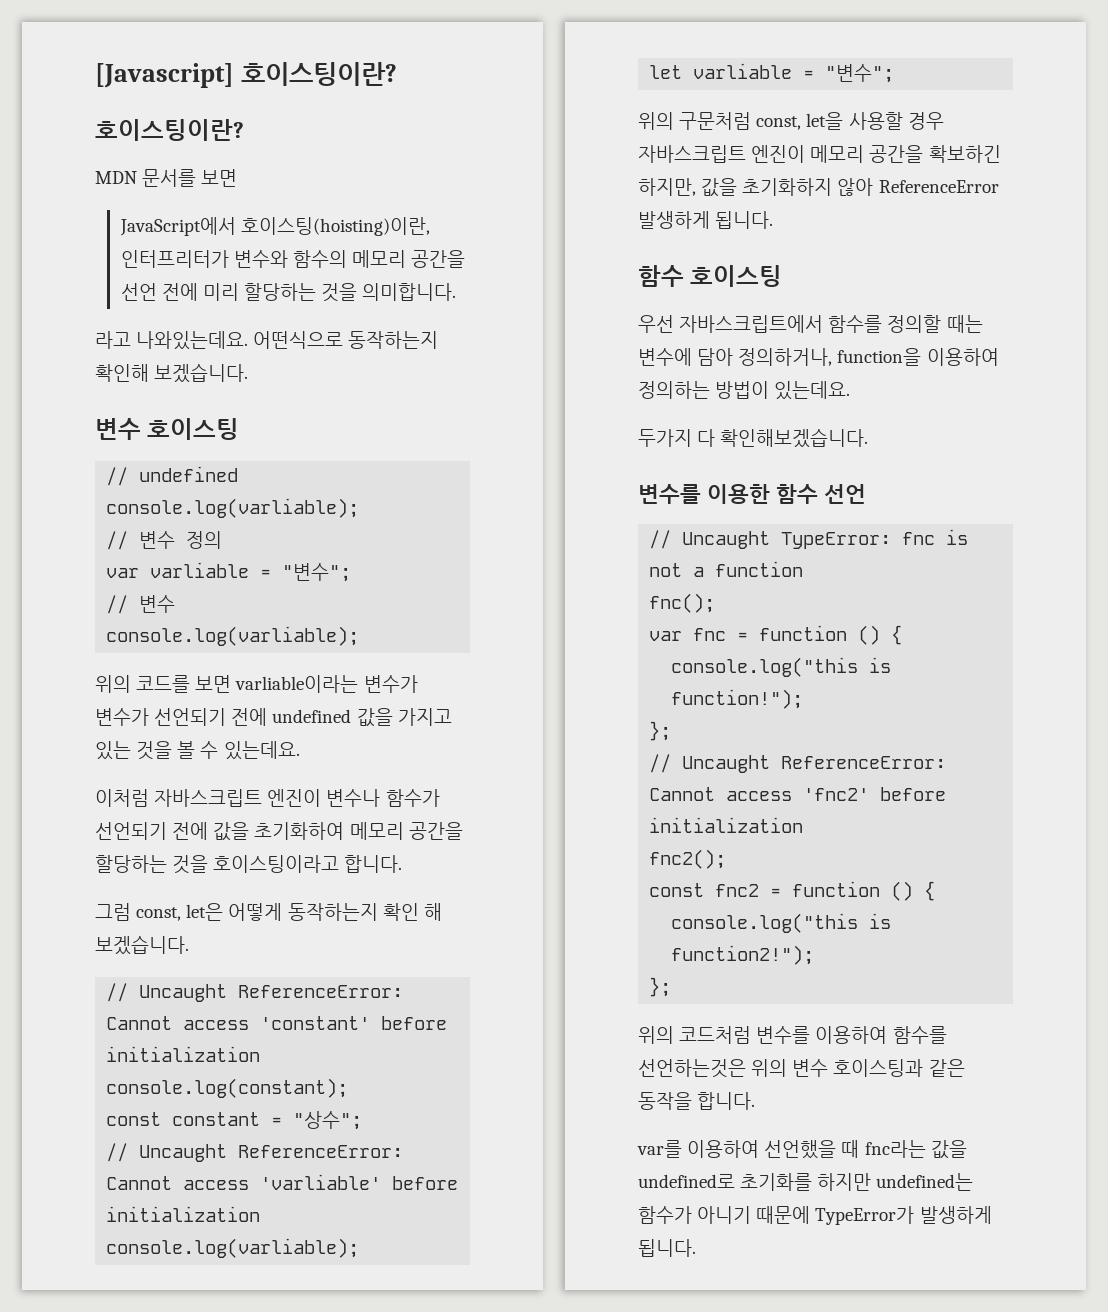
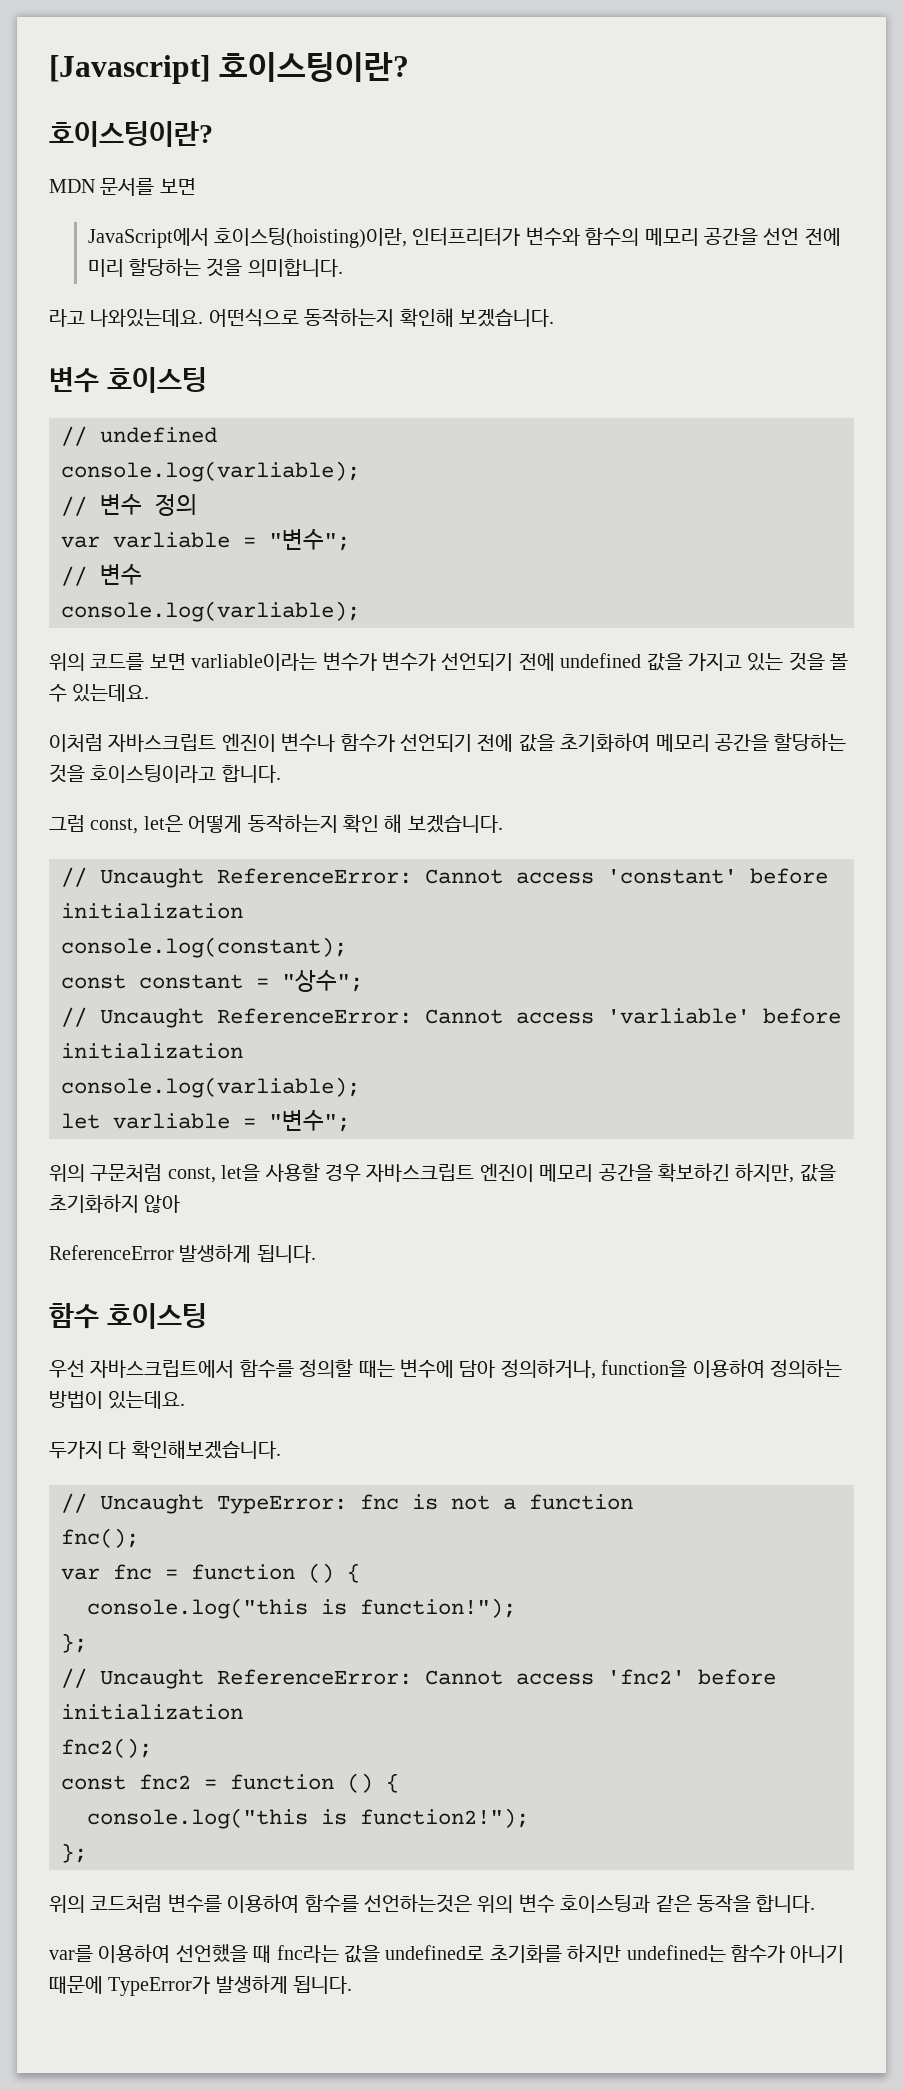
- 위의 구문처럼 const, let을 사용할 경우 자바스크립트 엔진이 메모리 공간을 확보하긴 하지만, 값을 초기화하지 않아 ReferenceError 발생하게 됩니다.
+ 위의 구문처럼 const, let을 사용할 경우 자바스크립트 엔진이 메모리 공간을 확보하긴 하지만, 값을 초기화하지 않아
+ ReferenceError 발생하게 됩니다.
- 변수를 이용한 함수 선언

